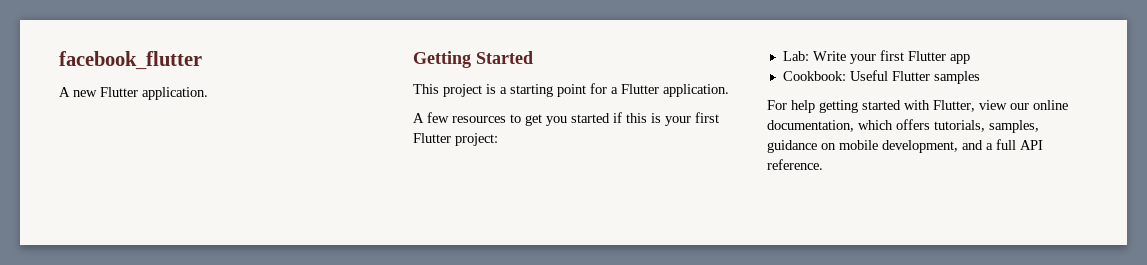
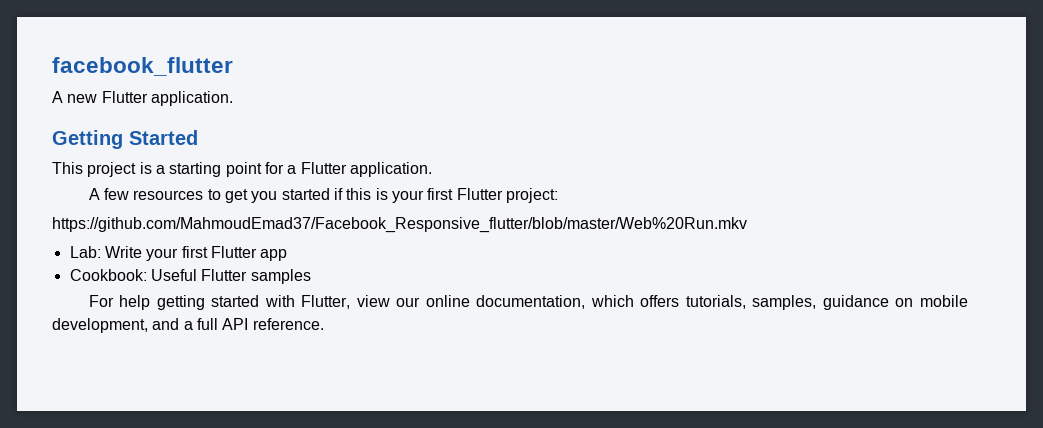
+ https://github.com/MahmoudEmad37/Facebook_Responsive_flutter/blob/master/Web%20Run.mkv

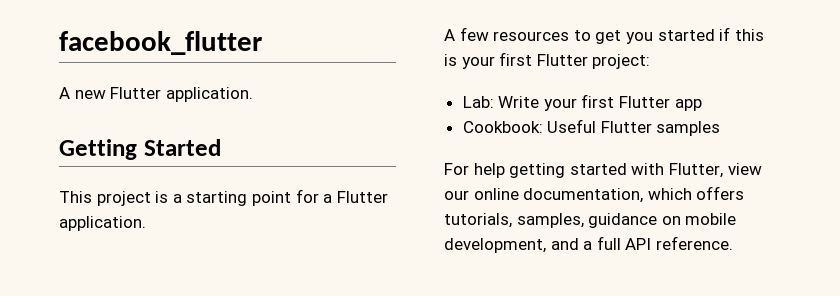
- https://github.com/MahmoudEmad37/Facebook_Responsive_flutter/blob/master/Web%20Run.mkv

